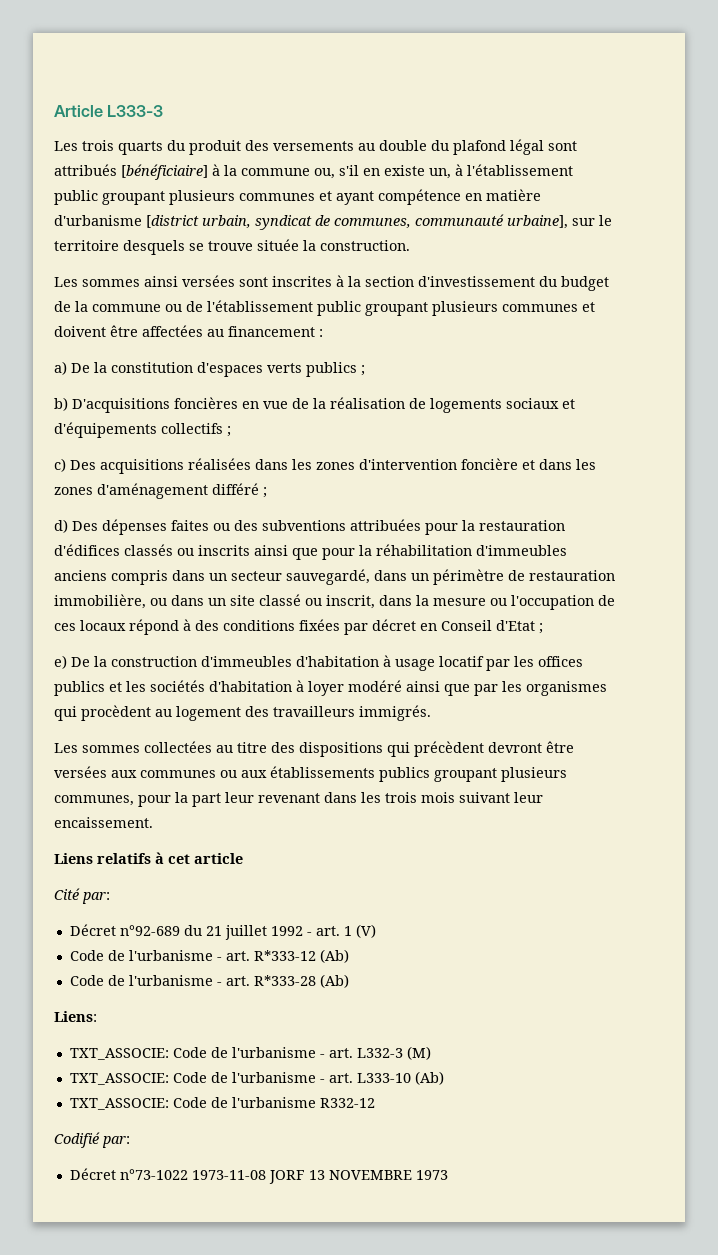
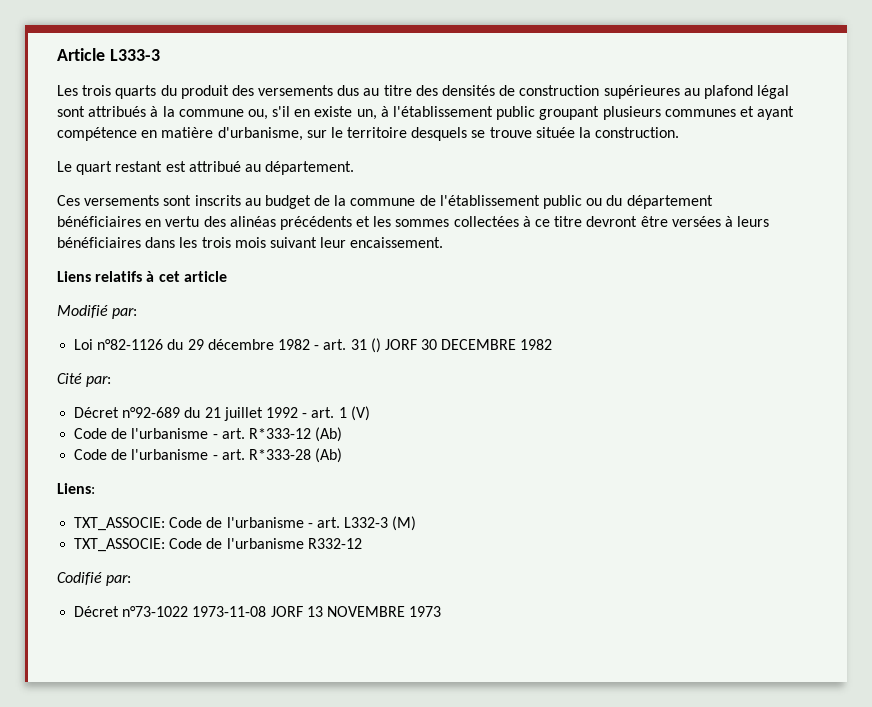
- Les trois quarts du produit des versements au double du plafond légal sont attribués [bénéficiaire] à la commune ou, s'il en existe un, à l'établissement public groupant plusieurs communes et ayant compétence en matière d'urbanisme [district urbain, syndicat de communes, communauté urbaine], sur le territoire desquels se trouve située la construction.
+ Les trois quarts du produit des versements dus au titre des densités de construction supérieures au plafond légal sont attribués à la commune ou, s'il en existe un, à l'établissement public groupant plusieurs communes et ayant compétence en matière d'urbanisme, sur le territoire desquels se trouve située la construction.
- Les sommes ainsi versées sont inscrites à la section d'investissement du budget de la commune ou de l'établissement public groupant plusieurs communes et doivent être affectées au financement :
- a) De la constitution d'espaces verts publics ;
- b) D'acquisitions foncières en vue de la réalisation de logements sociaux et d'équipements collectifs ;
- c) Des acquisitions réalisées dans les zones d'intervention foncière et dans les zones d'aménagement différé ;
- d) Des dépenses faites ou des subventions attribuées pour la restauration d'édifices classés ou inscrits ainsi que pour la réhabilitation d'immeubles anciens compris dans un secteur sauvegardé, dans un périmètre de restauration immobilière, ou dans un site classé ou inscrit, dans la mesure ou l'occupation de ces locaux répond à des conditions fixées par décret en Conseil d'Etat ;
- e) De la construction d'immeubles d'habitation à usage locatif par les offices publics et les sociétés d'habitation à loyer modéré ainsi que par les organismes qui procèdent au logement des travailleurs immigrés.
- Les sommes collectées au titre des dispositions qui précèdent devront être versées aux communes ou aux établissements publics groupant plusieurs communes, pour la part leur revenant dans les trois mois suivant leur encaissement.
+ Le quart restant est attribué au département.
+ Ces versements sont inscrits au budget de la commune de l'établissement public ou du département bénéficiaires en vertu des alinéas précédents et les sommes collectées à ce titre devront être versées à leurs bénéficiaires dans les trois mois suivant leur encaissement.
+ Modifié par:
+ Loi n°82-1126 du 29 décembre 1982 - art. 31 () JORF 30 DECEMBRE 1982
- TXT_ASSOCIE: Code de l'urbanisme - art. L333-10 (Ab)

